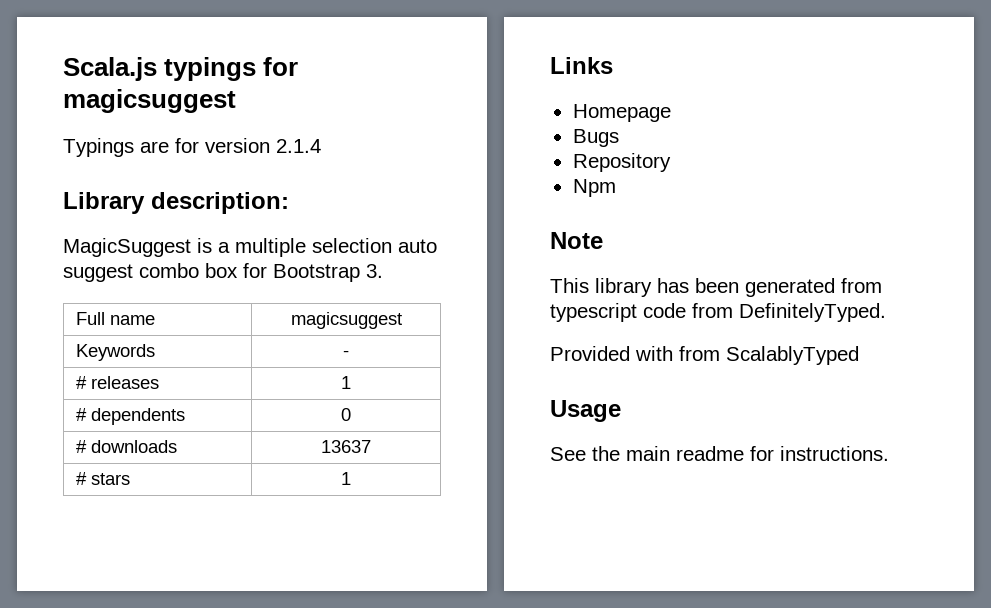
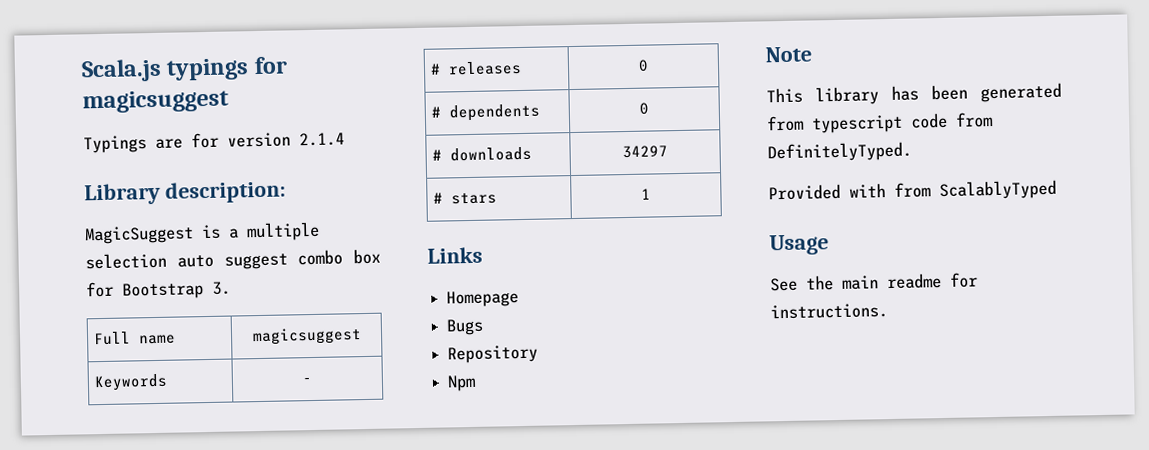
- # releases | 1
+ # releases | 0
- # downloads | 13637
+ # downloads | 34297

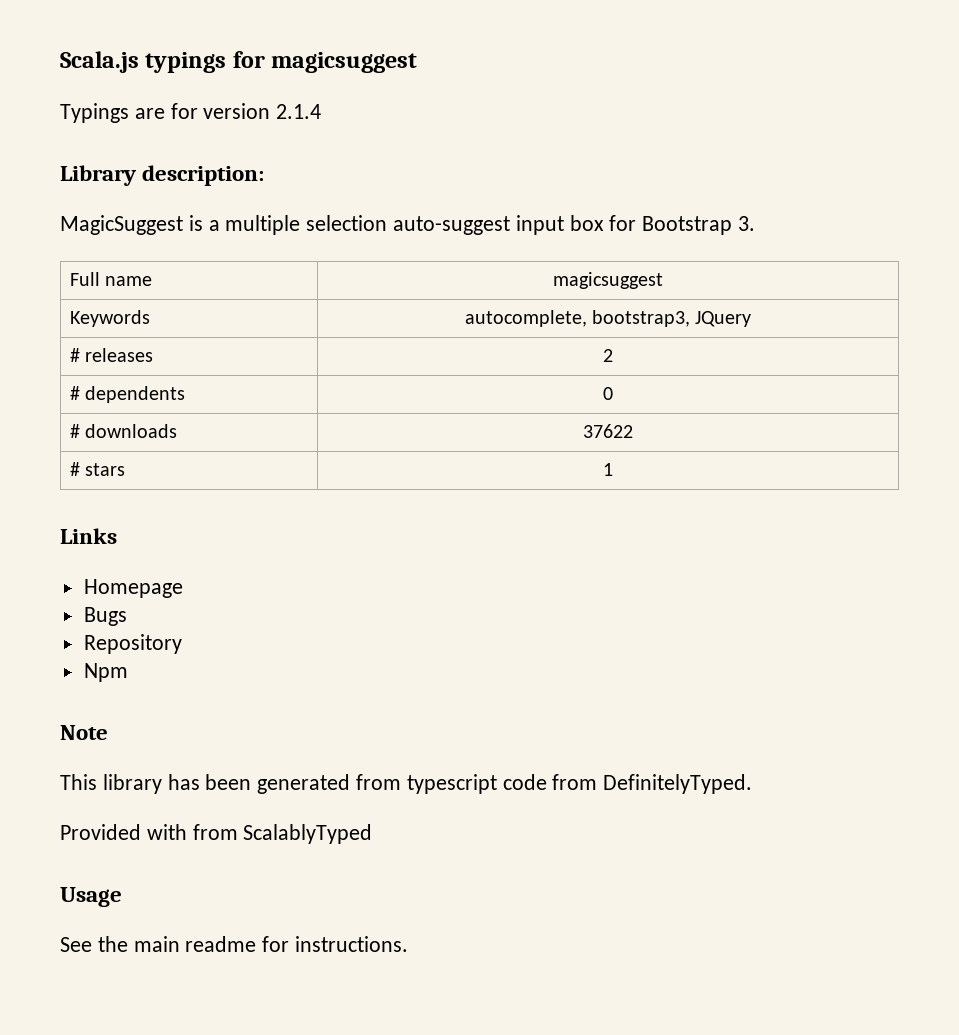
- MagicSuggest is a multiple selection auto suggest combo box for Bootstrap 3.
+ MagicSuggest is a multiple selection auto-suggest input box for Bootstrap 3.
- Keywords | -
+ Keywords | autocomplete, bootstrap3, JQuery
- # releases | 0
+ # releases | 2
- # downloads | 34297
+ # downloads | 37622

